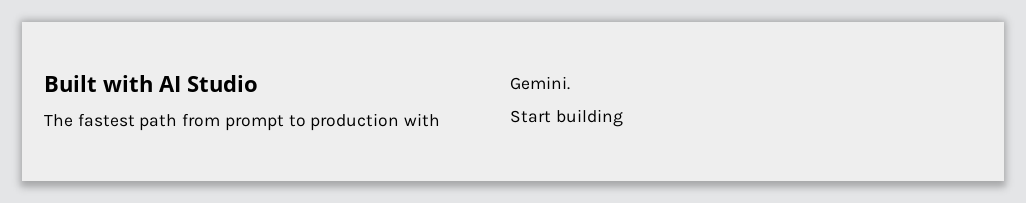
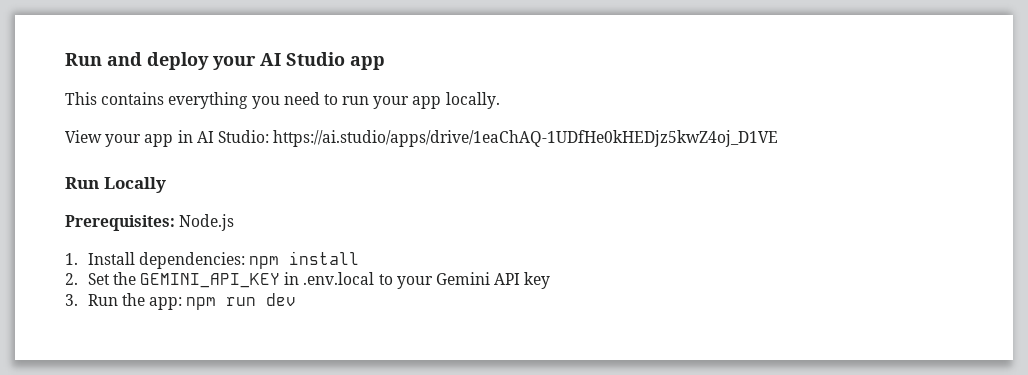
- Built with AI Studio
- The fastest path from prompt to production with Gemini.
- Start building
+ Run and deploy your AI Studio app
+ This contains everything you need to run your app locally.
+ View your app in AI Studio: https://ai.studio/apps/drive/1eaChAQ-1UDfHe0kHEDjz5kwZ4oj_D1VE
+ Run Locally
+ Prerequisites: Node.js
+ 1. Install dependencies: npm install
+ 2. Set the GEMINI_API_KEY in .env.local to your Gemini API key
+ 3. Run the app: npm run dev

